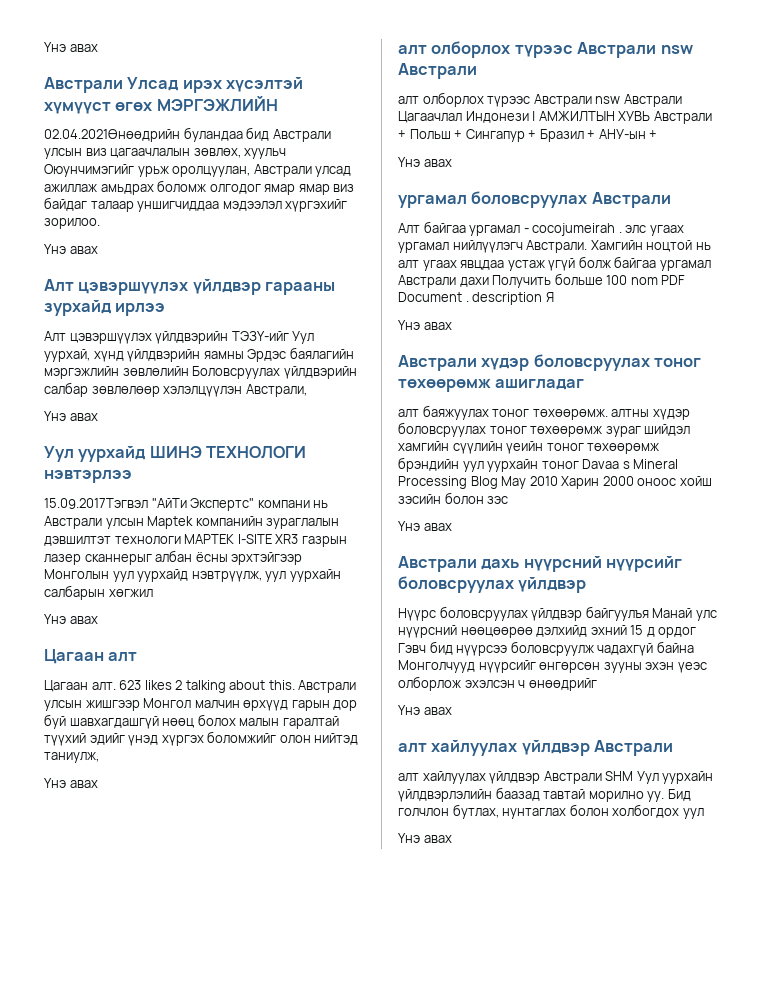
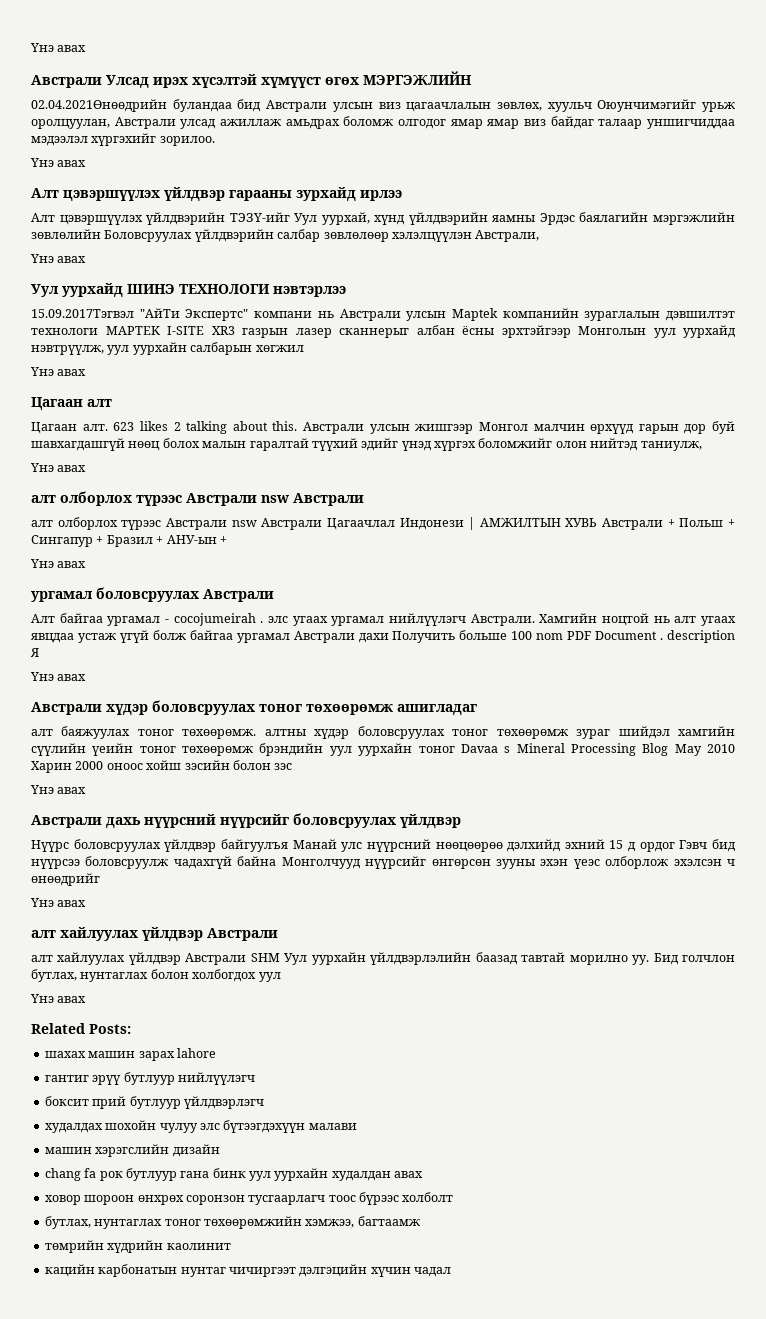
+ Related Posts:
+ шахах машин зарах lahore
+ гантиг эрүү бутлуур нийлүүлэгч
+ боксит прий бутлуур үйлдвэрлэгч
+ худалдах шохойн чулуу элс бүтээгдэхүүн малави
+ машин хэрэгслийн дизайн
+ chang fa рок бутлуур гана бинк уул уурхайн худалдан авах
+ ховор шороон өнхрөх соронзон тусгаарлагч тоос бүрээс холболт
+ бутлах, нунтаглах тоног төхөөрөмжийн хэмжээ, багтаамж
+ төмрийн хүдрийн каолинит
+ кацийн карбонатын нунтаг чичиргээт дэлгэцийн хүчин чадал

